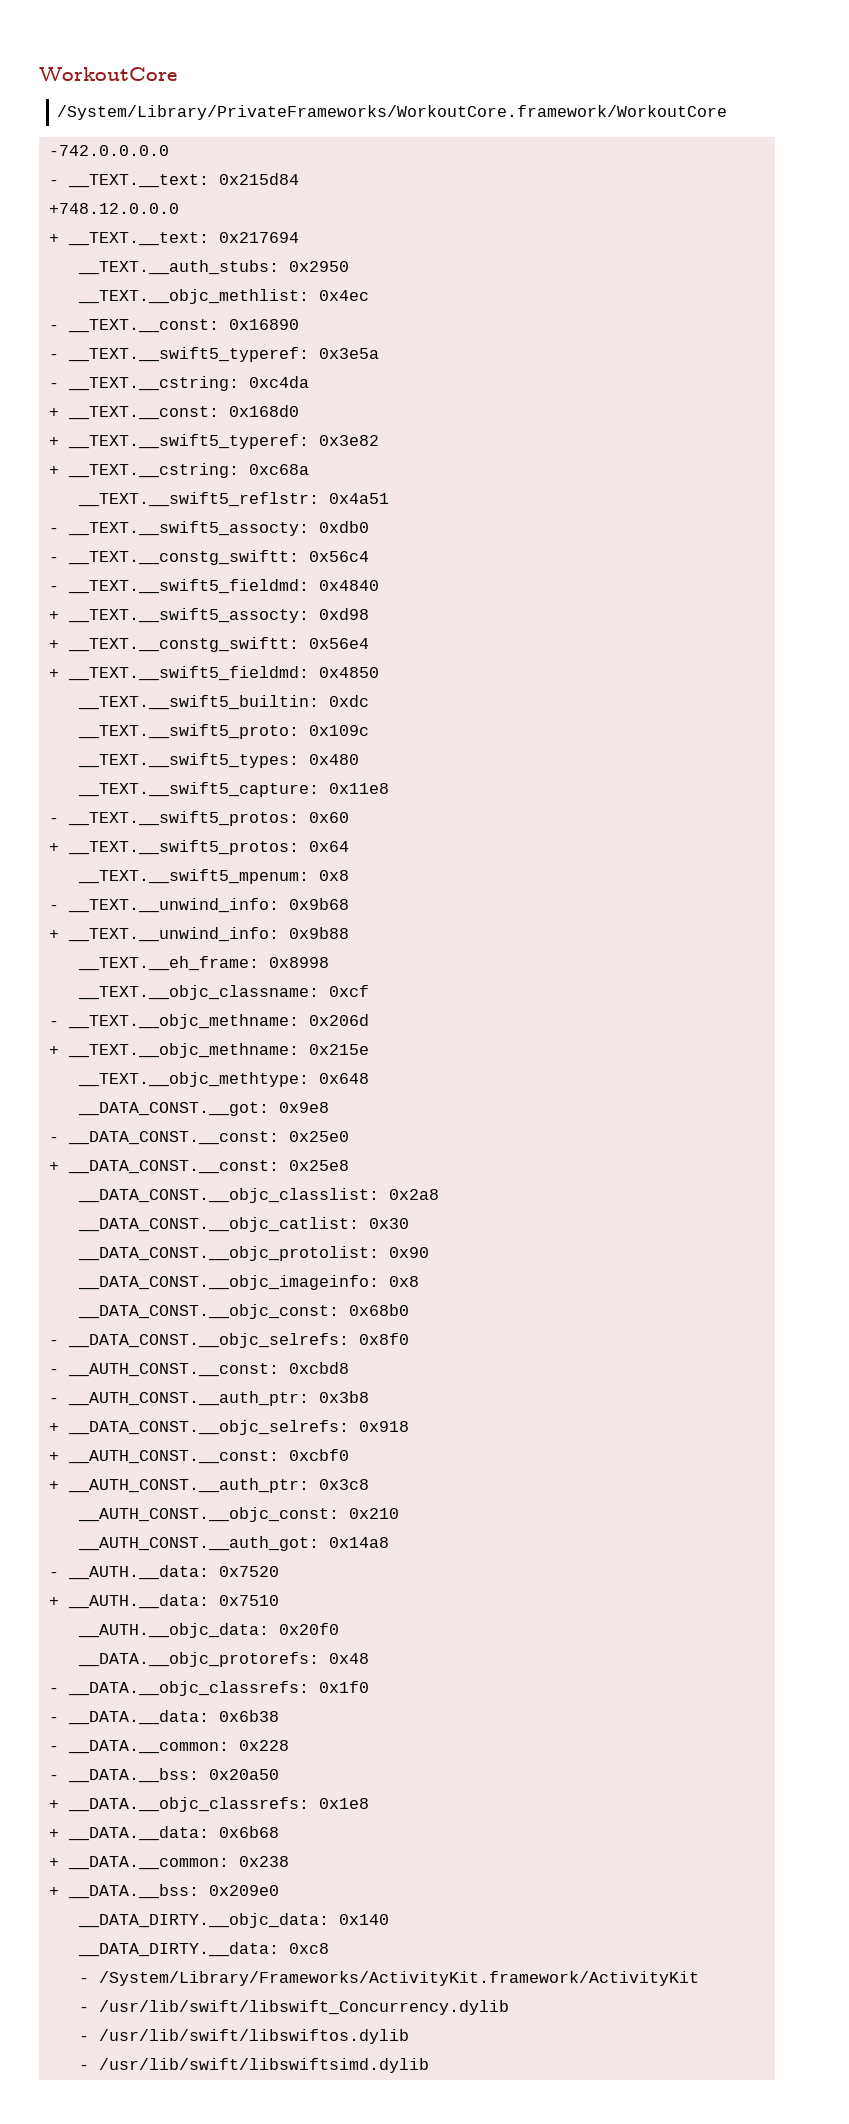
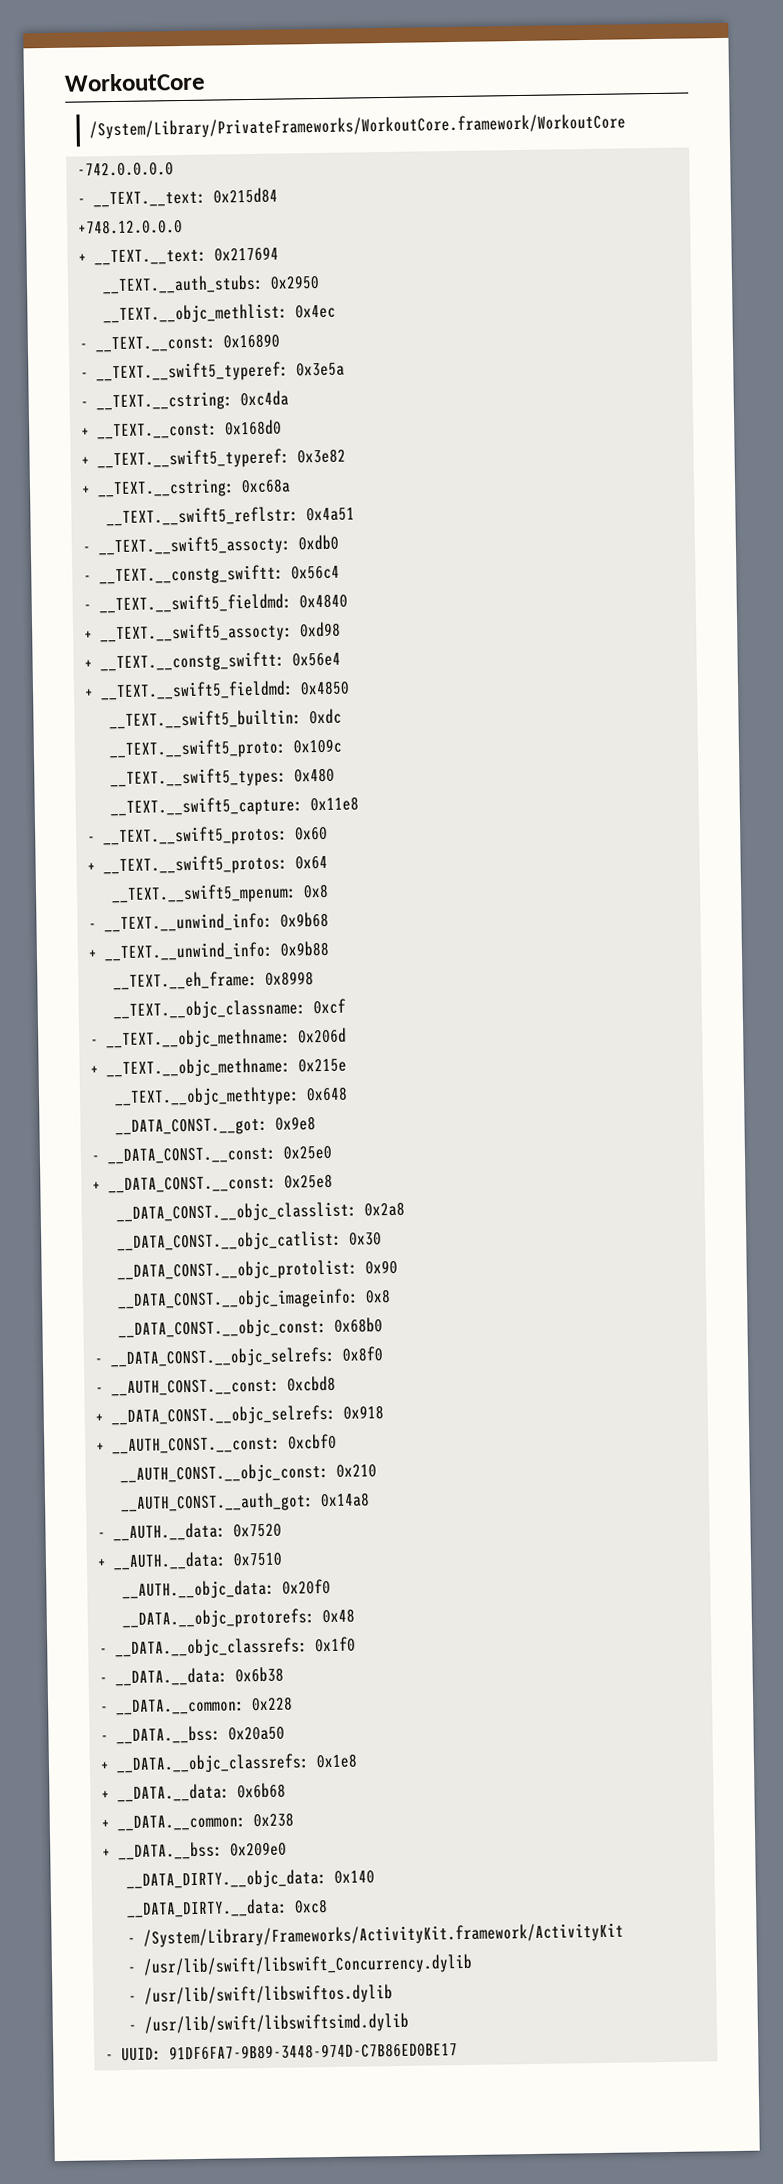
- - __AUTH_CONST.__auth_ptr: 0x3b8
- + __AUTH_CONST.__auth_ptr: 0x3c8
+ - UUID: 91DF6FA7-9B89-3448-974D-C7B86ED0BE17

